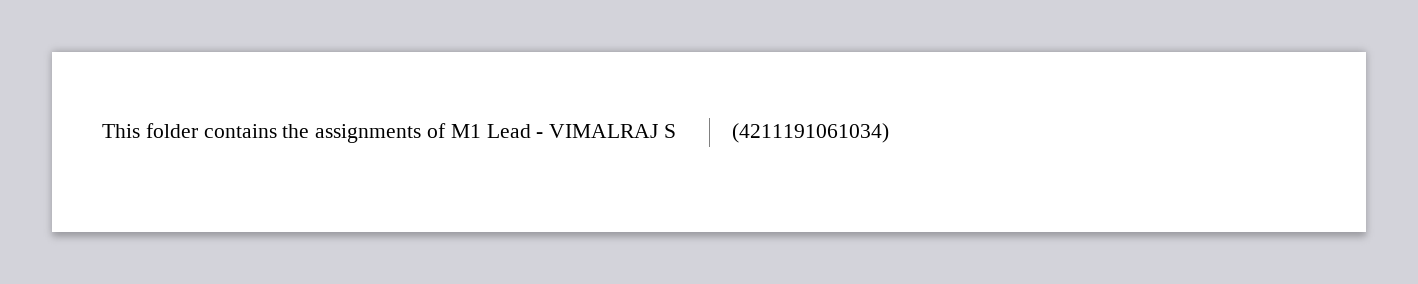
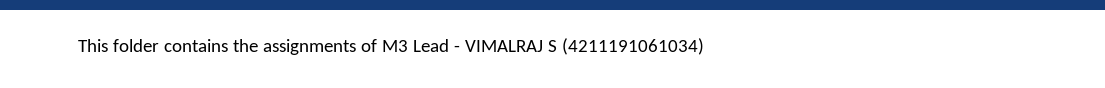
- This folder contains the assignments of M1 Lead - VIMALRAJ S (4211191061034)
+ This folder contains the assignments of M3 Lead - VIMALRAJ S (4211191061034)

